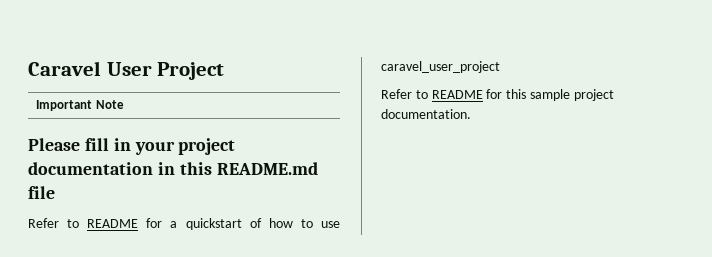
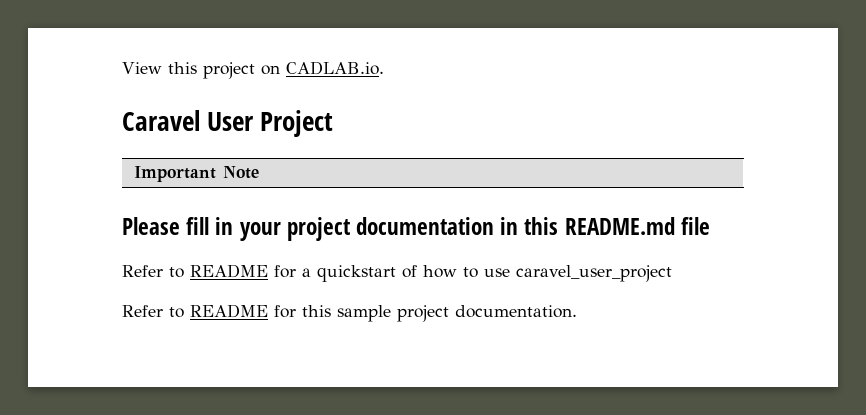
+ View this project on CADLAB.io.

